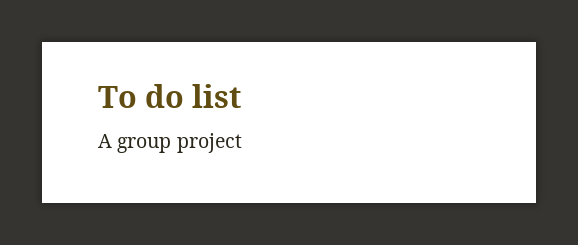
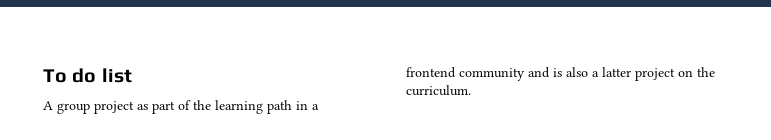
- A group project
+ A group project as part of the learning path in a frontend community and is also a latter project on the curriculum.

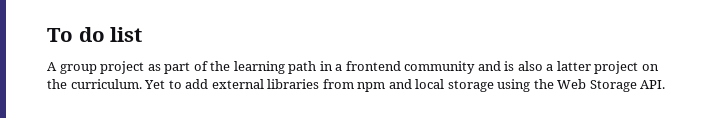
+ Yet to add external libraries from npm and local storage using the Web Storage API.

